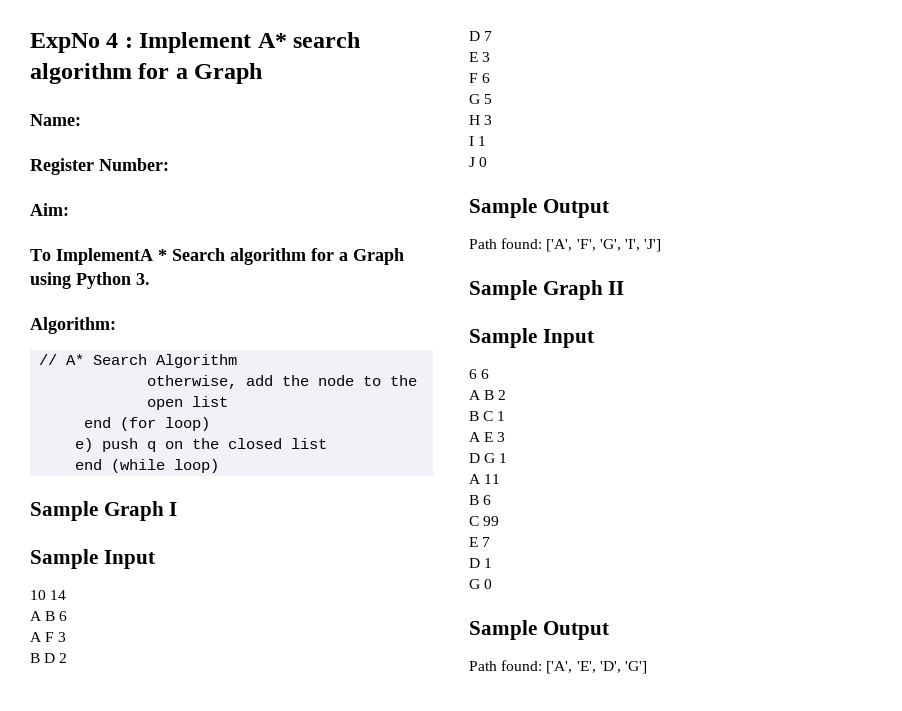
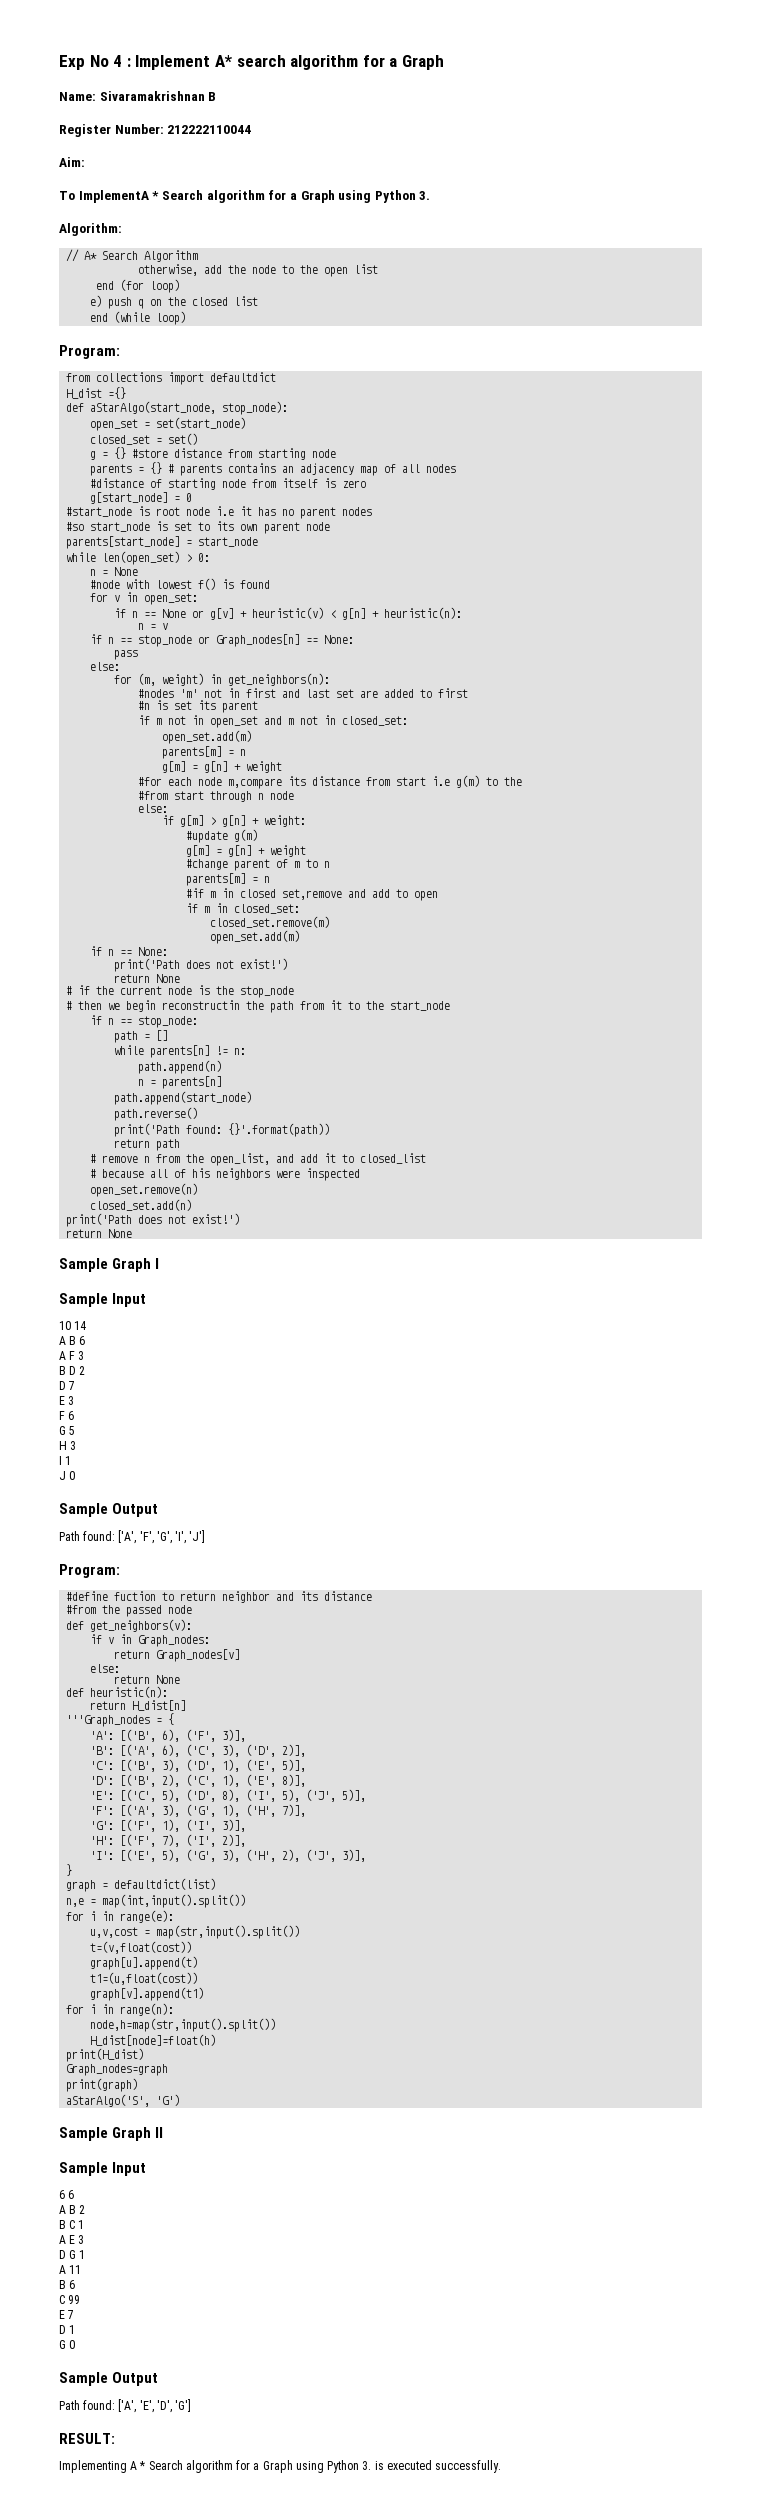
- ExpNo 4 : Implement A* search algorithm for a Graph
+ Exp No 4 : Implement A* search algorithm for a Graph
- Name:
+ Name: Sivaramakrishnan B
- Register Number:
+ Register Number: 212222110044
  end (while loop)
+ Program:
+ from collections import defaultdict
+ H_dist ={}
+ def aStarAlgo(start_node, stop_node):
+ open_set = set(start_node)
+ closed_set = set()
+ g = {} #store distance from starting node
+ parents = {} # parents contains an adjacency map of all nodes
+ #distance of starting node from itself is zero
+ g[start_node] = 0
+ #start_node is root node i.e it has no parent nodes
+ #so start_node is set to its own parent node
+ parents[start_node] = start_node
+ while len(open_set) > 0:
+ n = None
+ #node with lowest f() is found
+ for v in open_set:
+ if n == None or g[v] + heuristic(v) < g[n] + heuristic(n):
+ n = v
+ if n == stop_node or Graph_nodes[n] == None:
+ pass
+ else:
+ for (m, weight) in get_neighbors(n):
+ #nodes 'm' not in first and last set are added to first
+ #n is set its parent
+ if m not in open_set and m not in closed_set:
+ open_set.add(m)
+ parents[m] = n
+ g[m] = g[n] + weight
+ #for each node m,compare its distance from start i.e g(m) to the
+ #from start through n node
+ else:
+ if g[m] > g[n] + weight:
+ #update g(m)
+ g[m] = g[n] + weight
+ #change parent of m to n
+ parents[m] = n
+ #if m in closed set,remove and add to open
+ if m in closed_set:
+ closed_set.remove(m)
+ open_set.add(m)
+ if n == None:
+ print('Path does not exist!')
+ return None
+ # if the current node is the stop_node
+ # then we begin reconstructin the path from it to the start_node
+ if n == stop_node:
+ path = []
+ while parents[n] != n:
+ path.append(n)
+ n = parents[n]
+ path.append(start_node)
+ path.reverse()
+ print('Path found: {}'.format(path))
+ return path
+ # remove n from the open_list, and add it to closed_list
+ # because all of his neighbors were inspected
+ open_set.remove(n)
+ closed_set.add(n)
+ print('Path does not exist!')
+ return None
  Path found: ['A', 'F', 'G', 'I', 'J']
+ Program:
+ #define fuction to return neighbor and its distance
+ #from the passed node
+ def get_neighbors(v):
+ if v in Graph_nodes:
+ return Graph_nodes[v]
+ else:
+ return None
+ def heuristic(n):
+ return H_dist[n]
+ '''Graph_nodes = {
+ 'A': [('B', 6), ('F', 3)],
+ 'B': [('A', 6), ('C', 3), ('D', 2)],
+ 'C': [('B', 3), ('D', 1), ('E', 5)],
+ 'D': [('B', 2), ('C', 1), ('E', 8)],
+ 'E': [('C', 5), ('D', 8), ('I', 5), ('J', 5)],
+ 'F': [('A', 3), ('G', 1), ('H', 7)],
+ 'G': [('F', 1), ('I', 3)],
+ 'H': [('F', 7), ('I', 2)],
+ 'I': [('E', 5), ('G', 3), ('H', 2), ('J', 3)],
+ }
+ graph = defaultdict(list)
+ n,e = map(int,input().split())
+ for i in range(e):
+ u,v,cost = map(str,input().split())
+ t=(v,float(cost))
+ graph[u].append(t)
+ t1=(u,float(cost))
+ graph[v].append(t1)
+ for i in range(n):
+ node,h=map(str,input().split())
+ H_dist[node]=float(h)
+ print(H_dist)
+ Graph_nodes=graph
+ print(graph)
+ aStarAlgo('S', 'G')
+ RESULT:
+ Implementing A * Search algorithm for a Graph using Python 3. is executed successfully.

